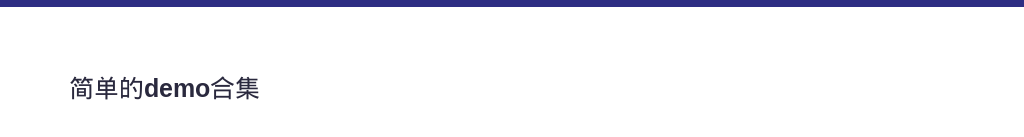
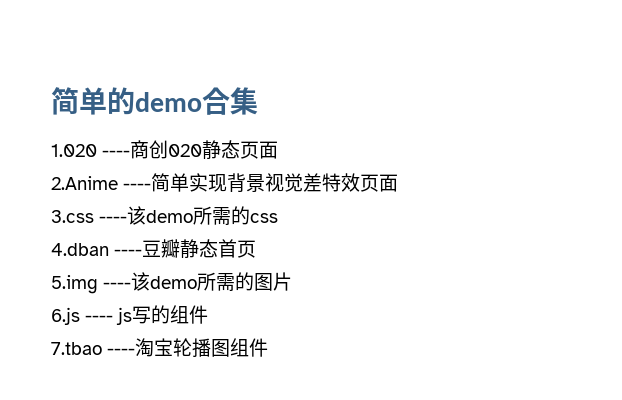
+ 1.020 ----商创020静态页面
+ 2.Anime ----简单实现背景视觉差特效页面
+ 3.css ----该demo所需的css
+ 4.dban ----豆瓣静态首页
+ 5.img ----该demo所需的图片
+ 6.js ---- js写的组件
+ 7.tbao ----淘宝轮播图组件

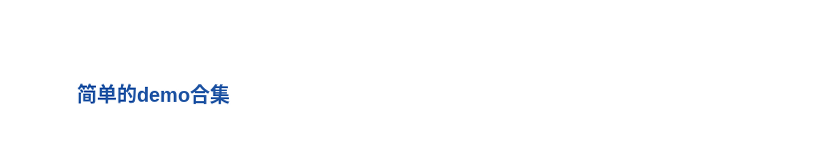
- 1.020 ----商创020静态页面
- 2.Anime ----简单实现背景视觉差特效页面
- 3.css ----该demo所需的css
- 4.dban ----豆瓣静态首页
- 5.img ----该demo所需的图片
- 6.js ---- js写的组件
- 7.tbao ----淘宝轮播图组件

